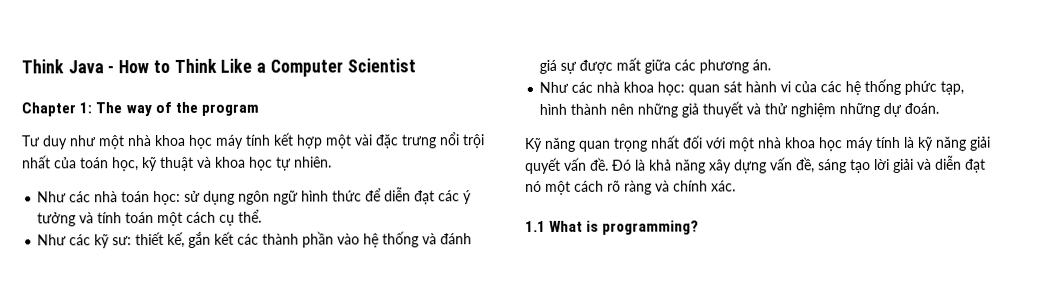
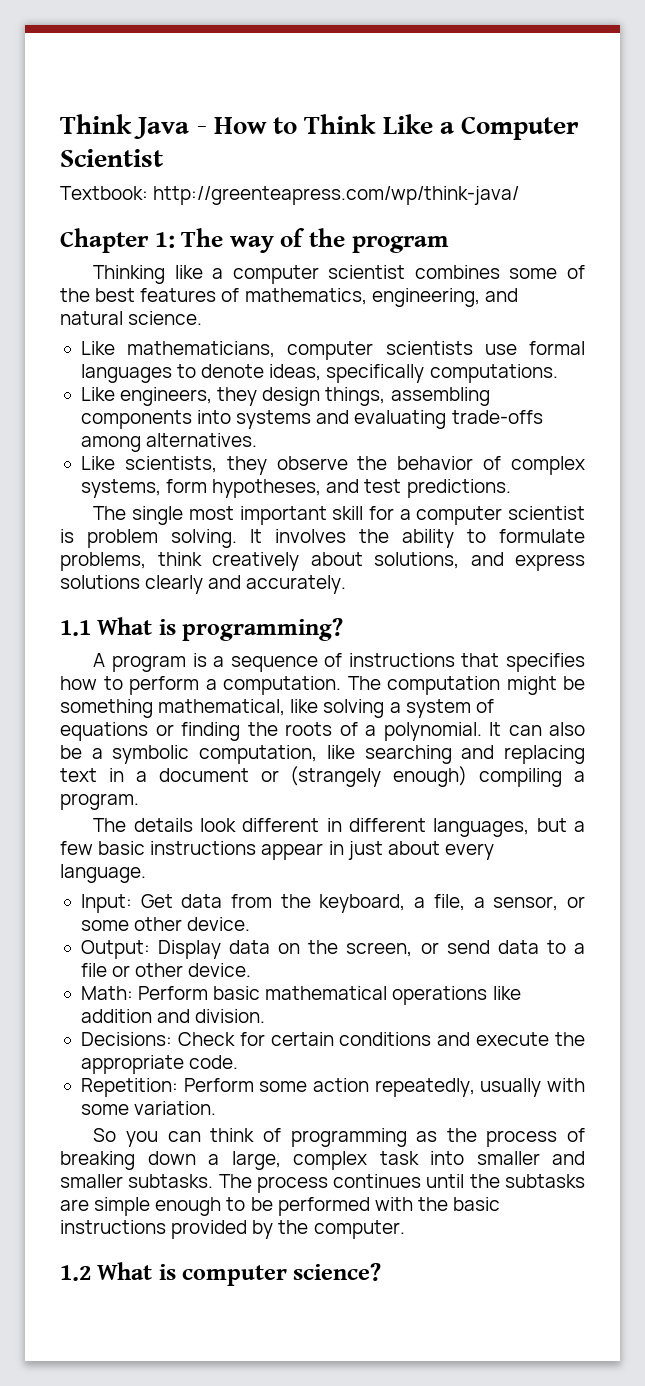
+ Textbook: http://greenteapress.com/wp/think-java/
- Tư duy như một nhà khoa học máy tính kết hợp một vài đặc trưng nổi trội nhất của toán học, kỹ thuật và khoa học tự nhiên.
- Như các nhà toán học: sử dụng ngôn ngữ hình thức để diễn đạt các ý tưởng và tính toán một cách cụ thể.
- Như các kỹ sư: thiết kế, gắn kết các thành phần vào hệ thống và đánh giá sự được mất giữa các phương án.
- Như các nhà khoa học: quan sát hành vi của các hệ thống phức tạp, hình thành nên những giả thuyết và thử nghiệm những dự đoán.
- Kỹ năng quan trọng nhất đối với một nhà khoa học máy tính là kỹ năng giải quyết vấn đề. Đó là khả năng xây dựng vấn đề, sáng tạo lời giải và diễn đạt nó một cách rõ ràng và chính xác.
+ Thinking like a computer scientist combines some of the best features of mathematics, engineering, and natural science.
+ Like mathematicians, computer scientists use formal languages to denote ideas, specifically computations.
+ Like engineers, they design things, assembling components into systems and evaluating trade-offs among alternatives.
+ Like scientists, they observe the behavior of complex systems, form hypotheses, and test predictions.
+ The single most important skill for a computer scientist is problem solving. It involves the ability to formulate problems, think creatively about solutions, and express solutions clearly and accurately.
  1.1 What is programming?
+ A program is a sequence of instructions that specifies how to perform a computation. The computation might be something mathematical, like solving a system of equations or finding the roots of a polynomial. It can also be a symbolic computation, like searching and replacing text in a document or (strangely enough) compiling a program.
+ The details look different in different languages, but a few basic instructions appear in just about every language.
+ Input: Get data from the keyboard, a file, a sensor, or some other device.
+ Output: Display data on the screen, or send data to a file or other device.
+ Math: Perform basic mathematical operations like addition and division.
+ Decisions: Check for certain conditions and execute the appropriate code.
+ Repetition: Perform some action repeatedly, usually with some variation.
+ So you can think of programming as the process of breaking down a large, complex task into smaller and smaller subtasks. The process continues until the subtasks are simple enough to be performed with the basic instructions provided by the computer.
+ 1.2 What is computer science?

